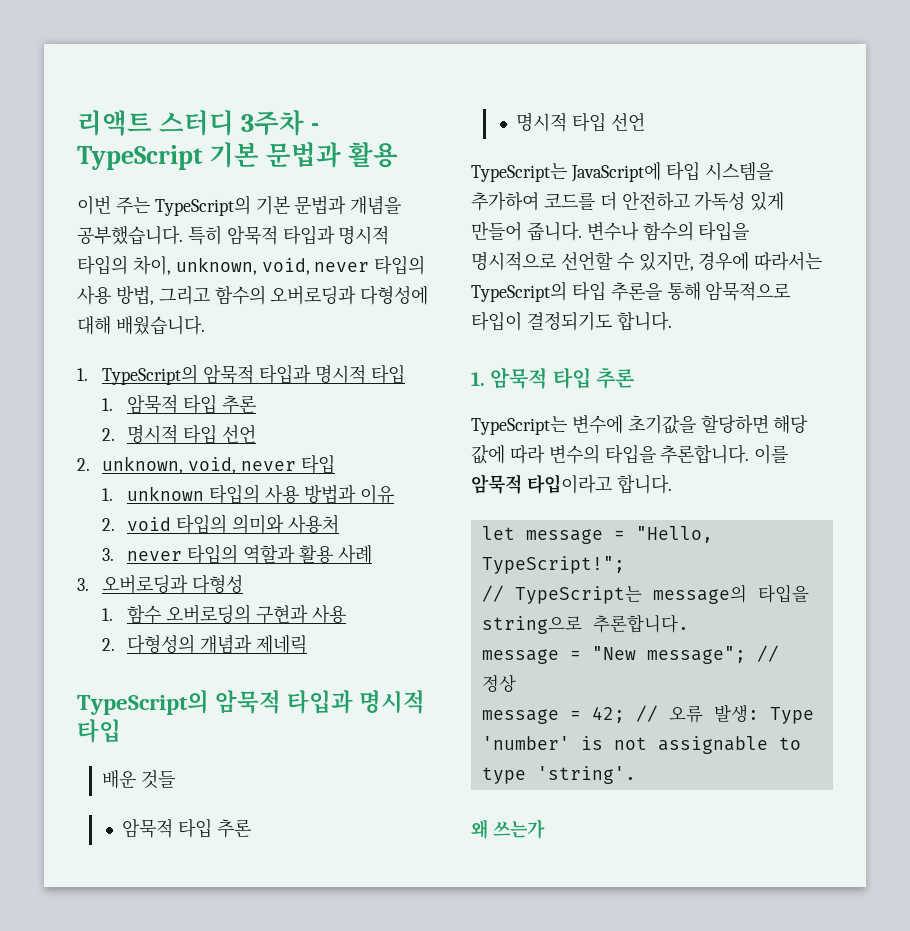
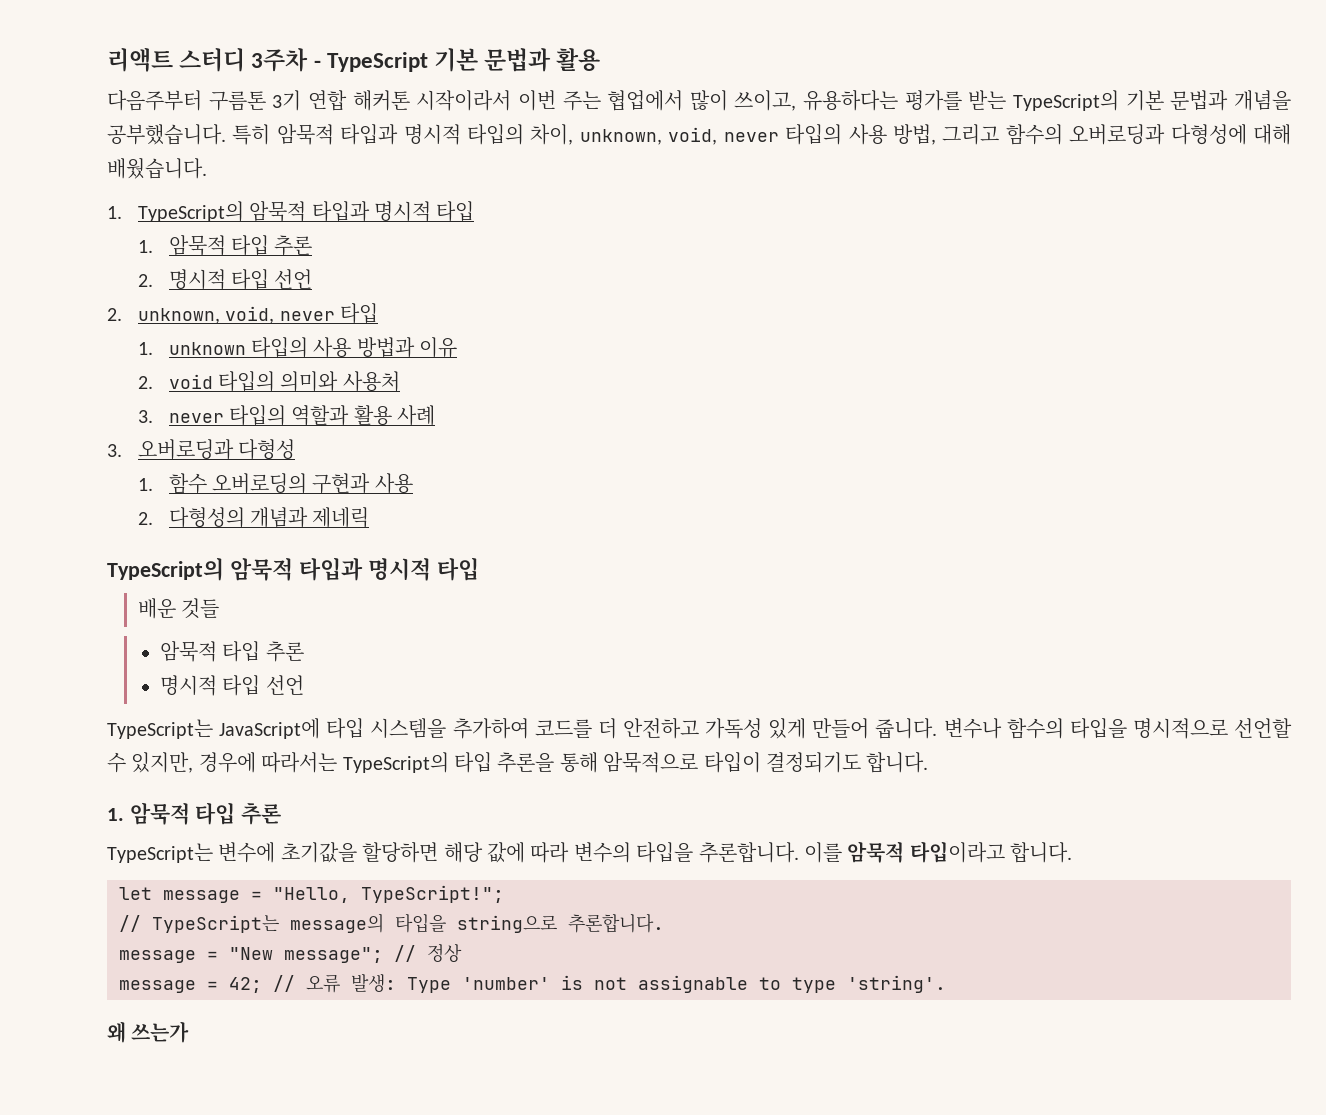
- 이번 주는 TypeScript의 기본 문법과 개념을 공부했습니다.
+ 다음주부터 구름톤 3기 연합 해커톤 시작이라서 이번 주는 협업에서 많이 쓰이고, 유용하다는 평가를 받는 TypeScript의 기본 문법과 개념을 공부했습니다.

